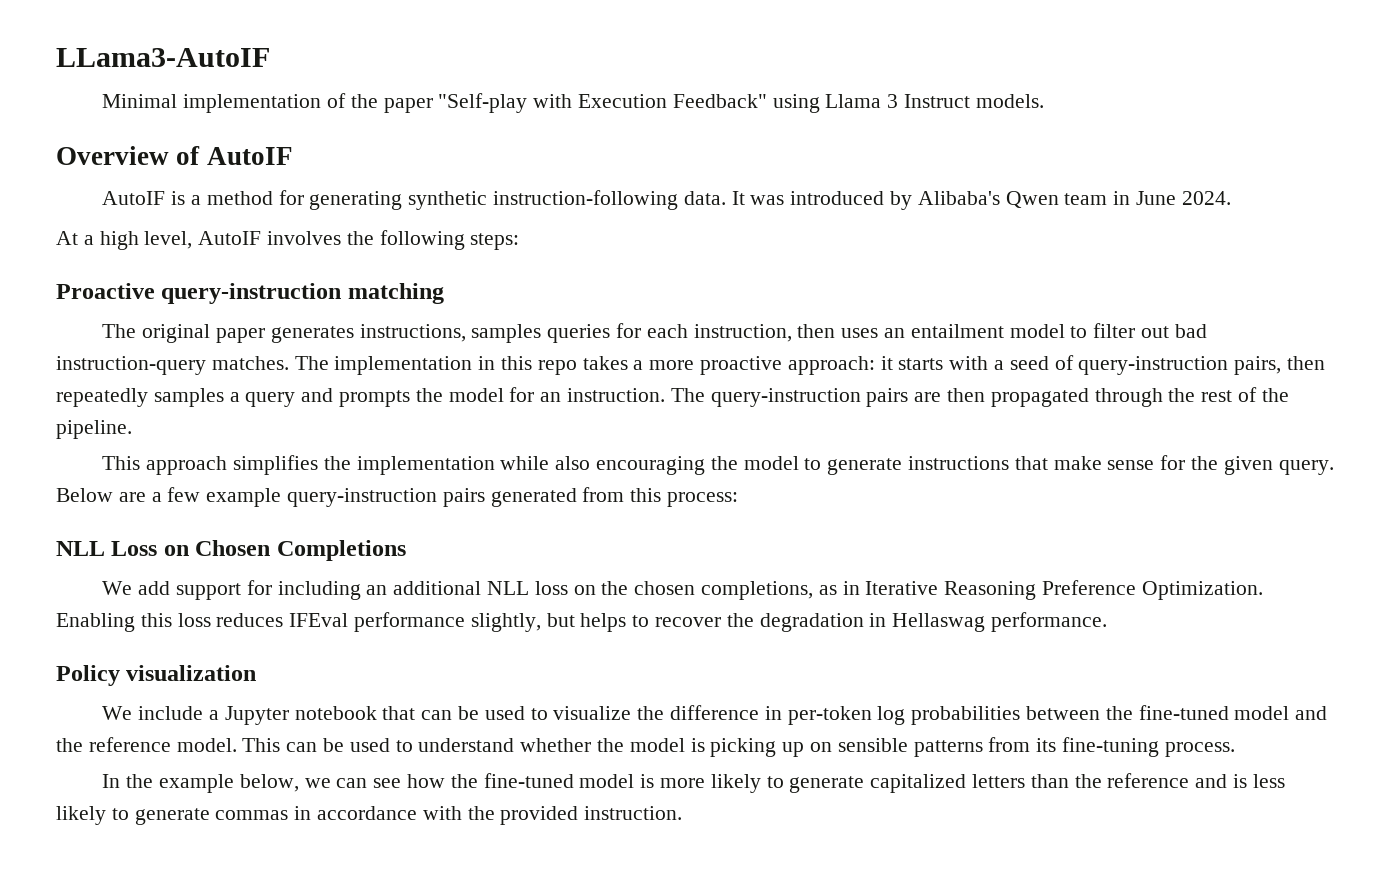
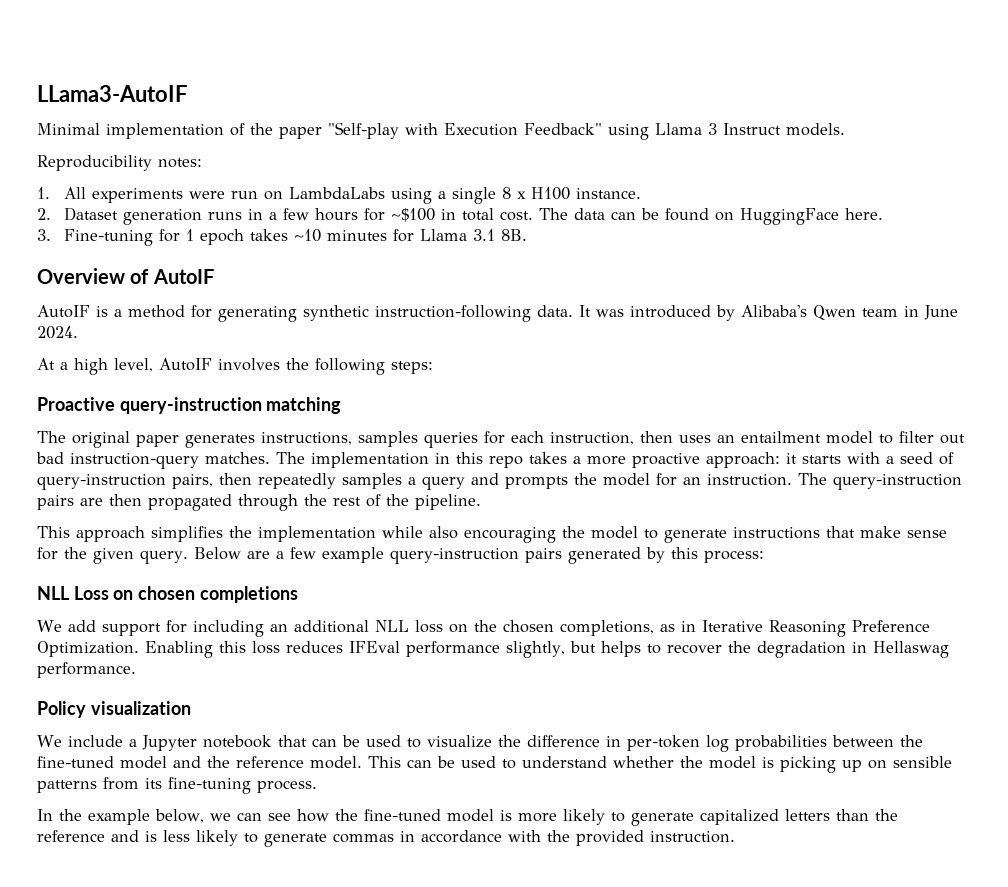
+ Reproducibility notes:
+ 1. All experiments were run on LambdaLabs using a single 8 x H100 instance.
+ 2. Dataset generation runs in a few hours for ~$100 in total cost. The data can be found on HuggingFace here.
+ 3. Fine-tuning for 1 epoch takes ~10 minutes for Llama 3.1 8B.
- Below are a few example query-instruction pairs generated from this process:
+ Below are a few example query-instruction pairs generated by this process:
- NLL Loss on Chosen Completions
+ NLL Loss on chosen completions

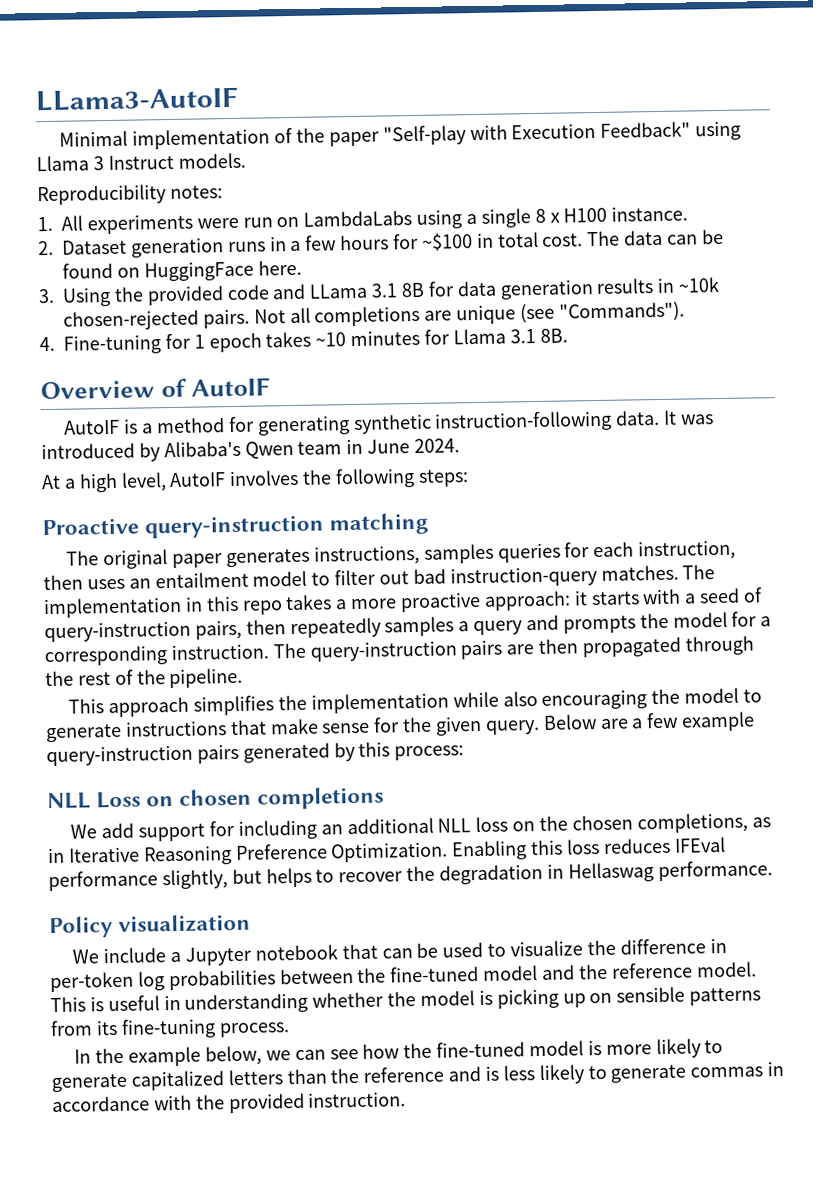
- 3. Fine-tuning for 1 epoch takes ~10 minutes for Llama 3.1 8B.
+ 3. Using the provided code and LLama 3.1 8B for data generation results in ~10k chosen-rejected pairs. Not all completions are unique (see "Commands").
+ 4. Fine-tuning for 1 epoch takes ~10 minutes for Llama 3.1 8B.
- The implementation in this repo takes a more proactive approach: it starts with a seed of query-instruction pairs, then repeatedly samples a query and prompts the model for an instruction.
+ The implementation in this repo takes a more proactive approach: it starts with a seed of query-instruction pairs, then repeatedly samples a query and prompts the model for a corresponding instruction.
- This can be used to understand whether the model is picking up on sensible patterns from its fine-tuning process.
+ This is useful in understanding whether the model is picking up on sensible patterns from its fine-tuning process.

